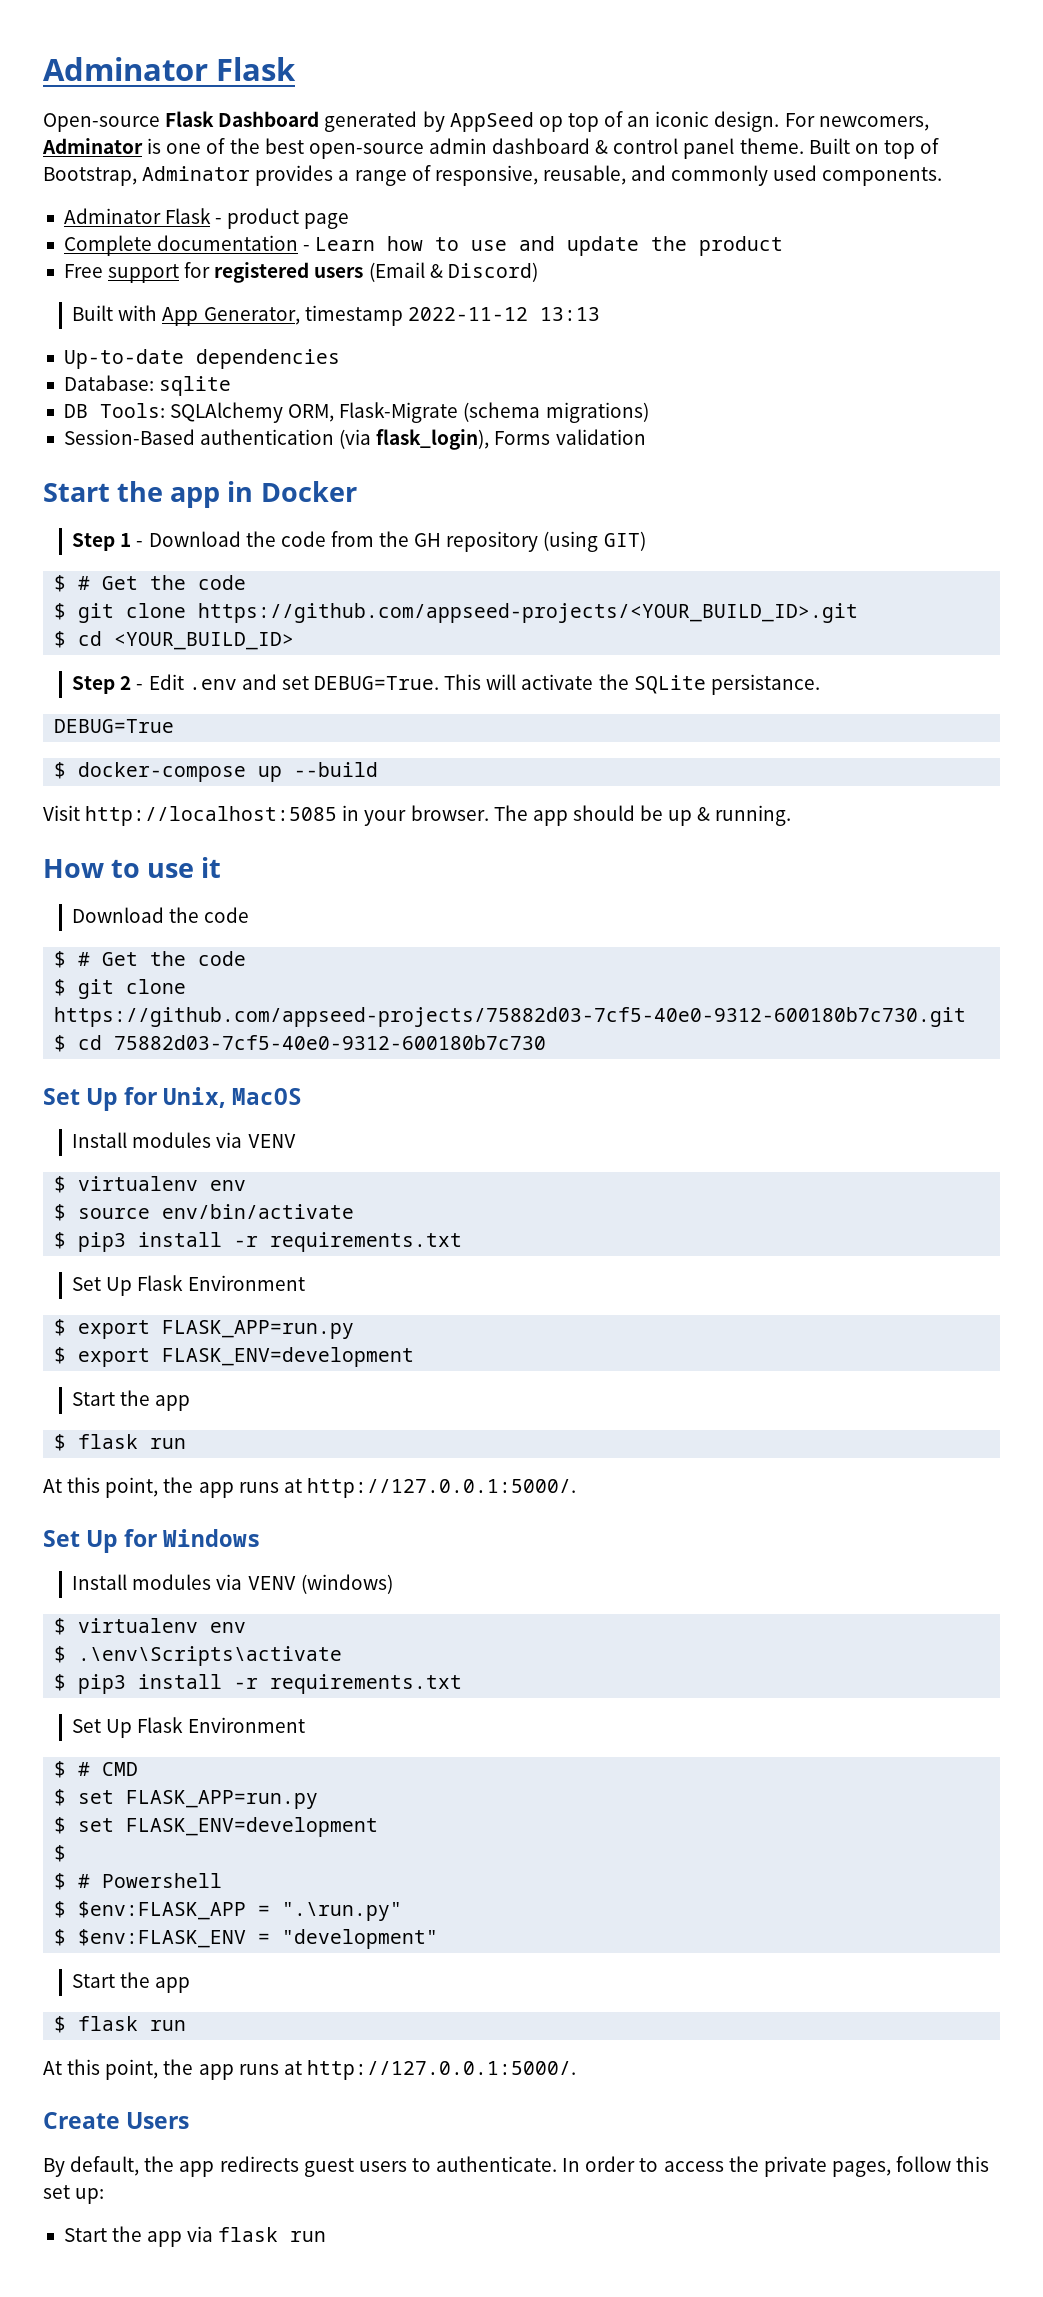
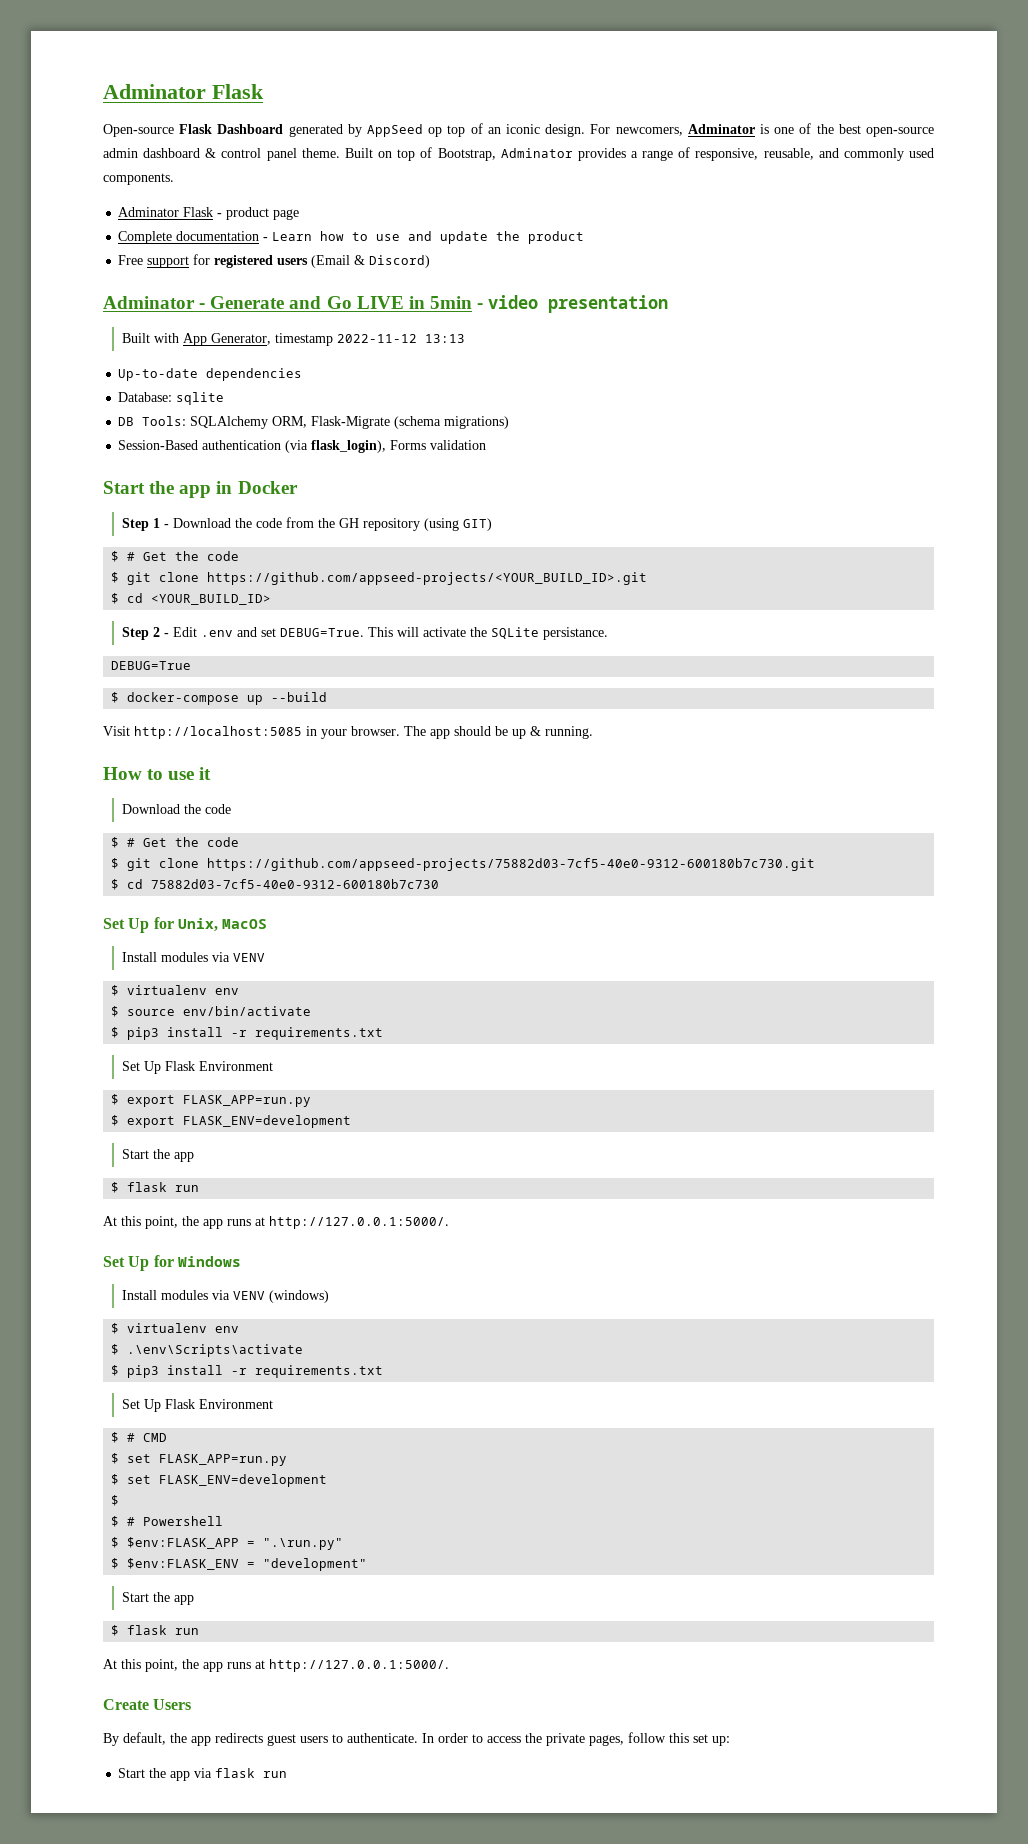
+ Adminator - Generate and Go LIVE in 5min - video presentation

